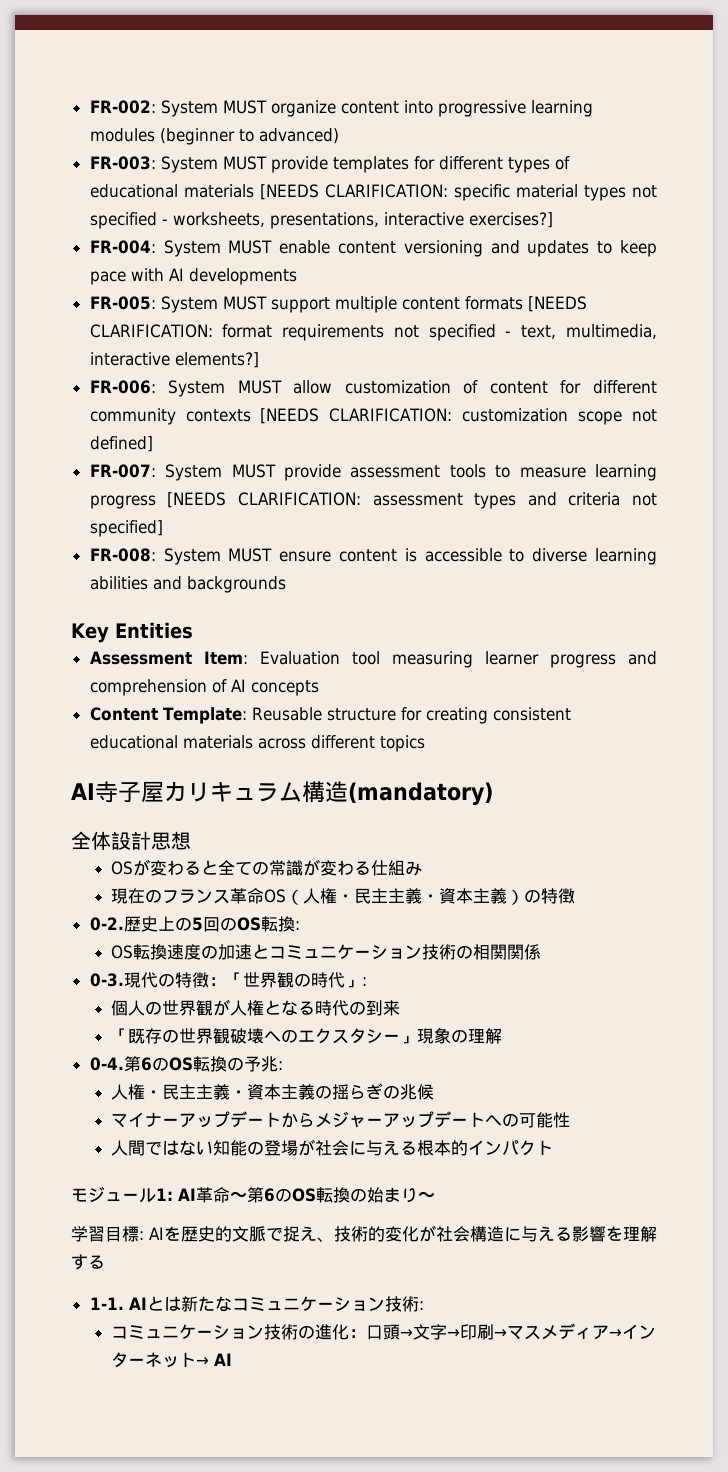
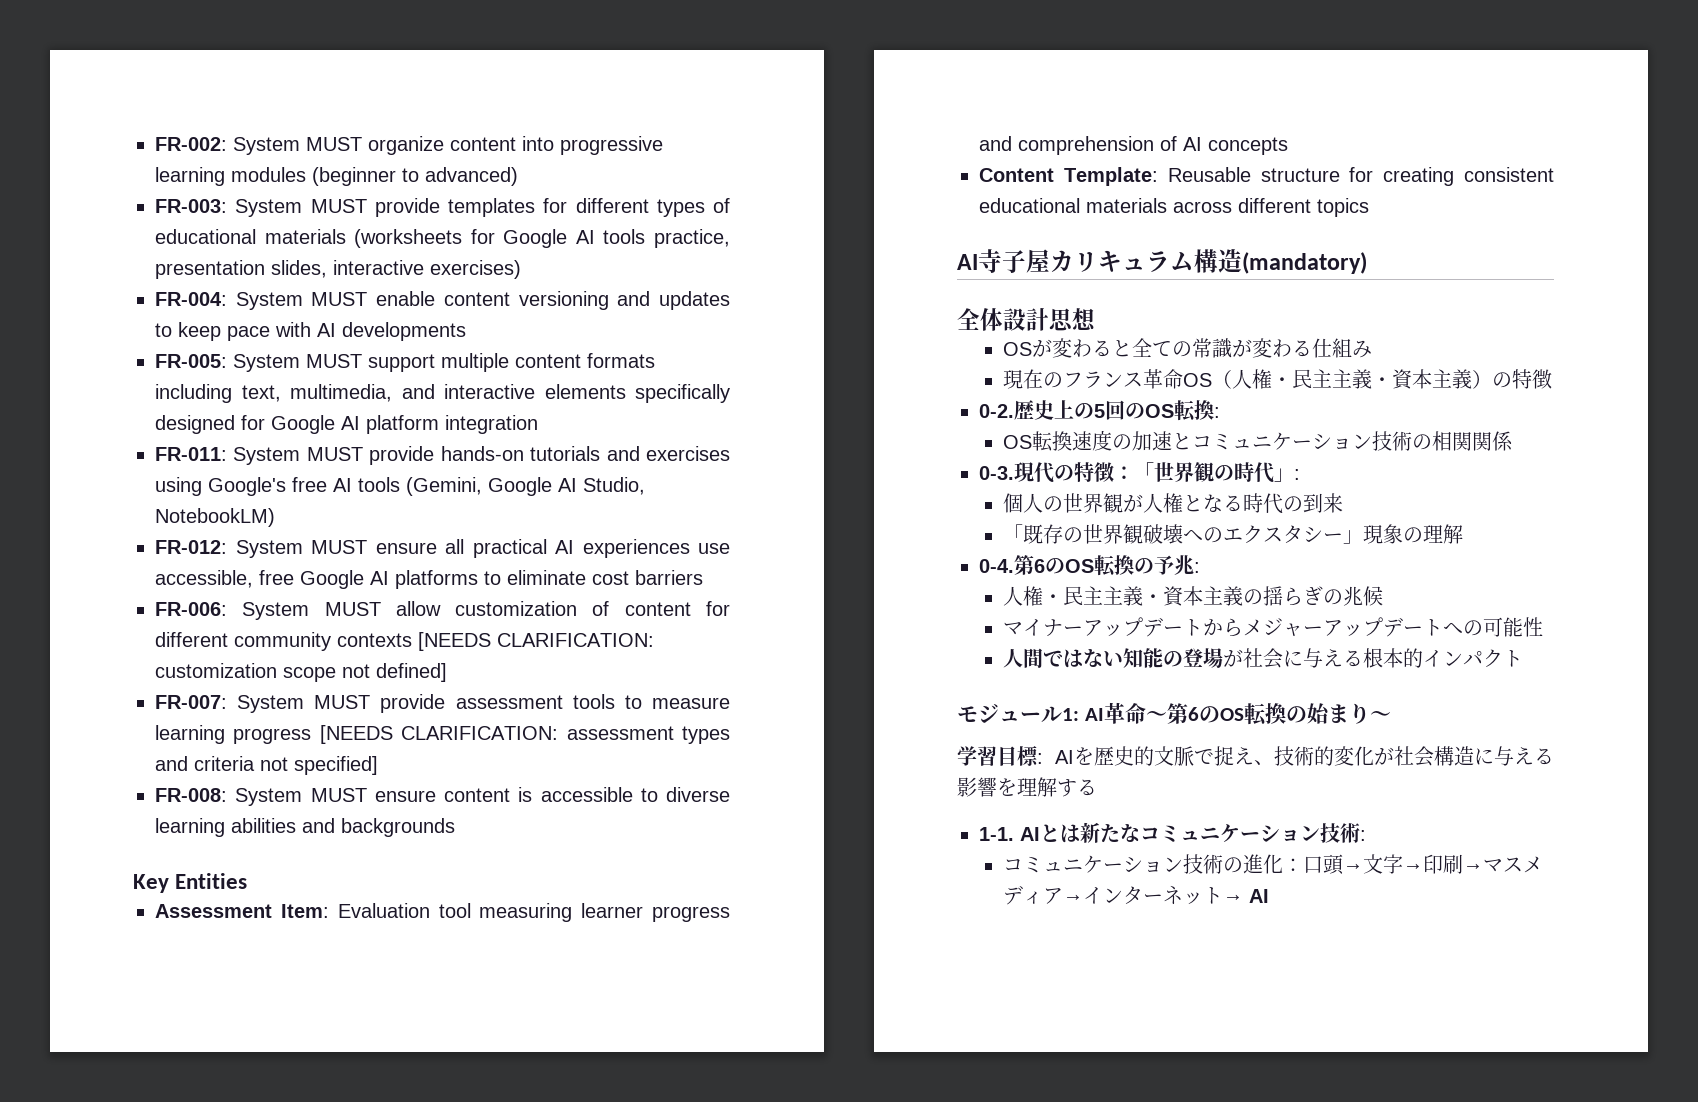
- FR-003: System MUST provide templates for different types of educational materials [NEEDS CLARIFICATION: specific material types not specified - worksheets, presentations, interactive exercises?]
+ FR-003: System MUST provide templates for different types of educational materials (worksheets for Google AI tools practice, presentation slides, interactive exercises)
- FR-005: System MUST support multiple content formats [NEEDS CLARIFICATION: format requirements not specified - text, multimedia, interactive elements?]
+ FR-005: System MUST support multiple content formats including text, multimedia, and interactive elements specifically designed for Google AI platform integration
+ FR-011: System MUST provide hands-on tutorials and exercises using Google's free AI tools (Gemini, Google AI Studio, NotebookLM)
+ FR-012: System MUST ensure all practical AI experiences use accessible, free Google AI platforms to eliminate cost barriers

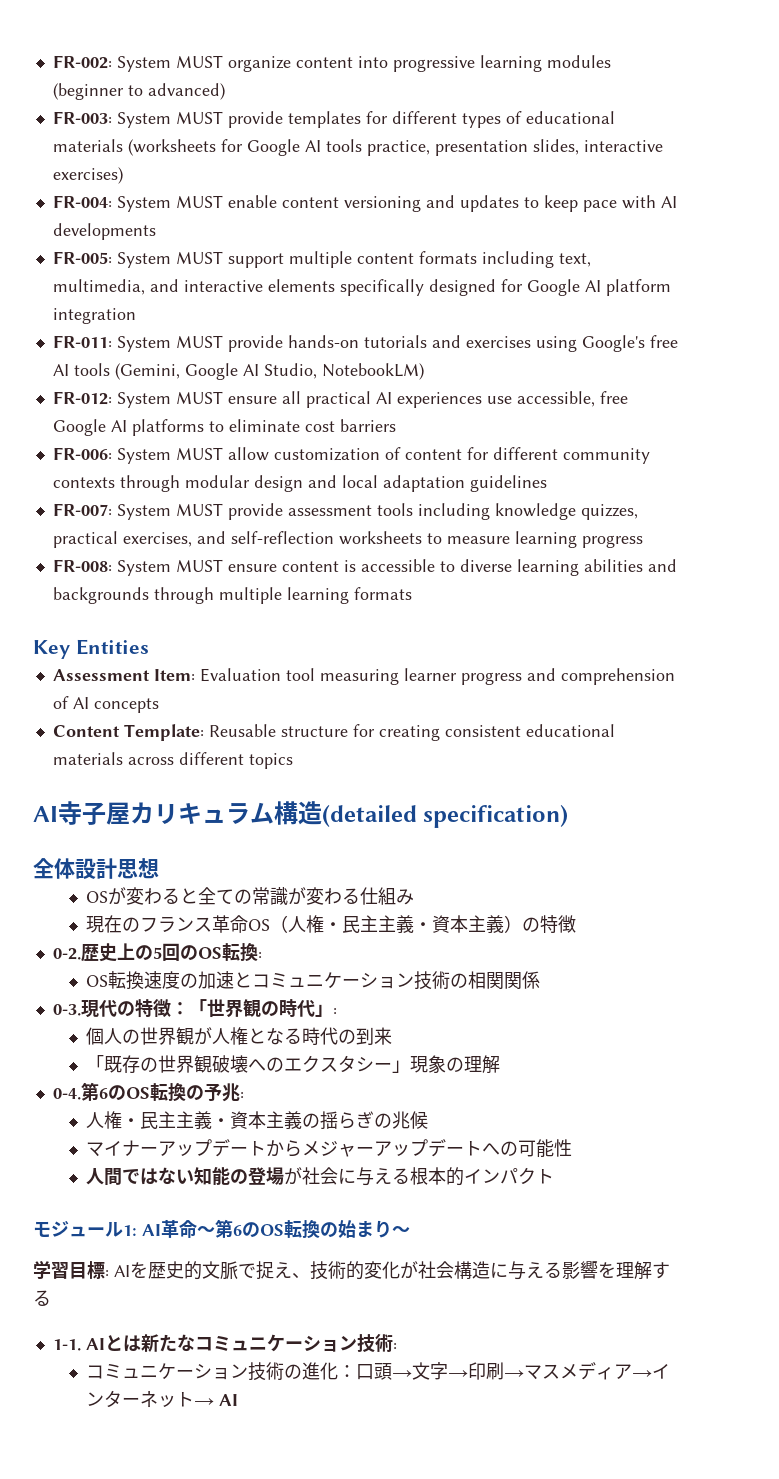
- FR-006: System MUST allow customization of content for different community contexts [NEEDS CLARIFICATION: customization scope not defined]
+ FR-006: System MUST allow customization of content for different community contexts through modular design and local adaptation guidelines
- FR-007: System MUST provide assessment tools to measure learning progress [NEEDS CLARIFICATION: assessment types and criteria not specified]
+ FR-007: System MUST provide assessment tools including knowledge quizzes, practical exercises, and self-reflection worksheets to measure learning progress
- FR-008: System MUST ensure content is accessible to diverse learning abilities and backgrounds
+ FR-008: System MUST ensure content is accessible to diverse learning abilities and backgrounds through multiple learning formats
- AI寺子屋カリキュラム構造(mandatory)
+ AI寺子屋カリキュラム構造(detailed specification)

